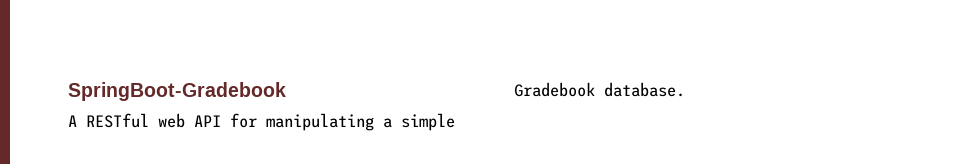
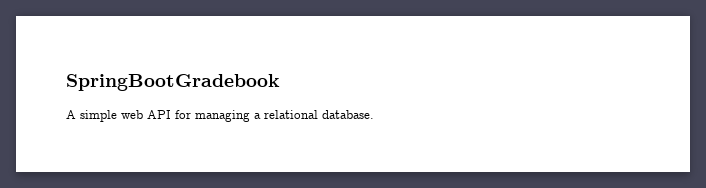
- SpringBoot-Gradebook
+ SpringBootGradebook
- A RESTful web API for manipulating a simple Gradebook database.
+ A simple web API for managing a relational database.

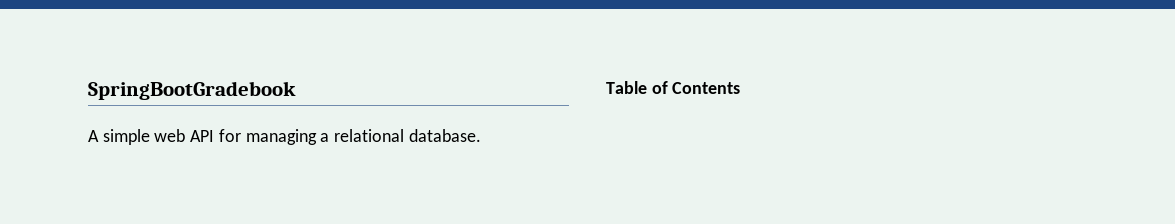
+ Table of Contents

